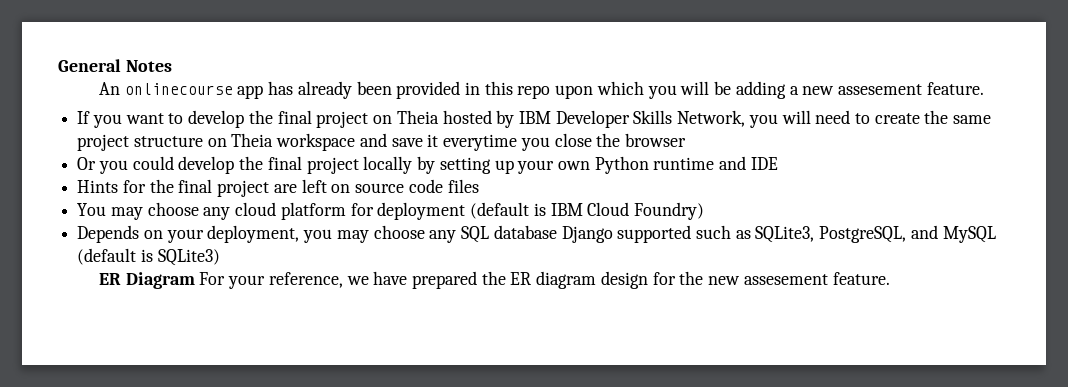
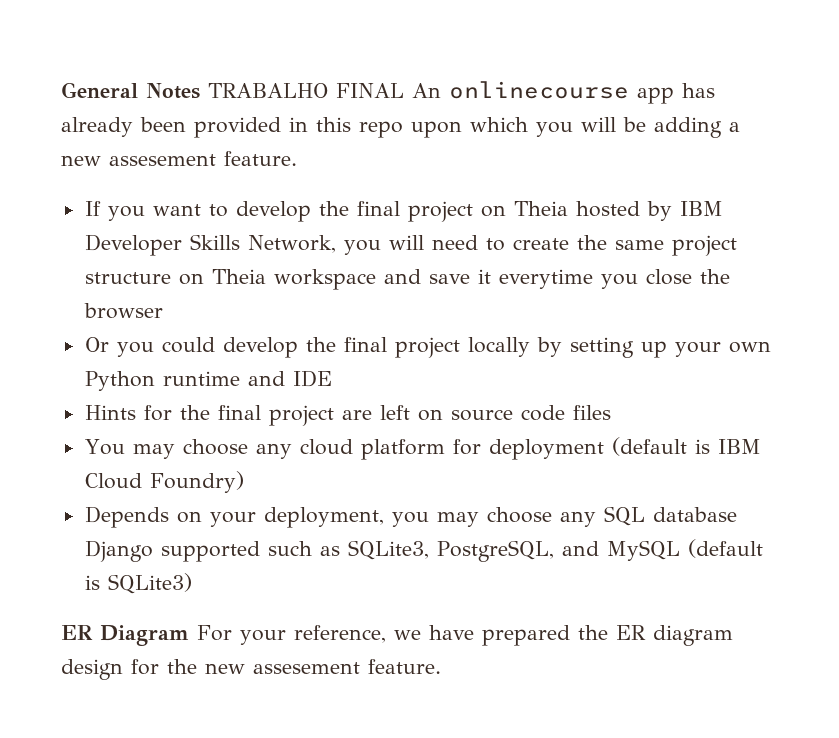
- General Notes
- An onlinecourse app has already been provided in this repo upon which you will be adding a new assesement feature.
+ General Notes TRABALHO FINAL An onlinecourse app has already been provided in this repo upon which you will be adding a new assesement feature.

